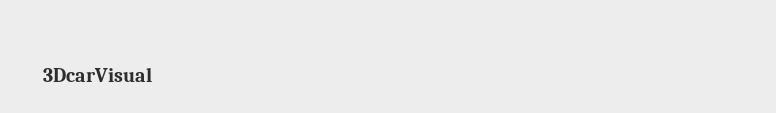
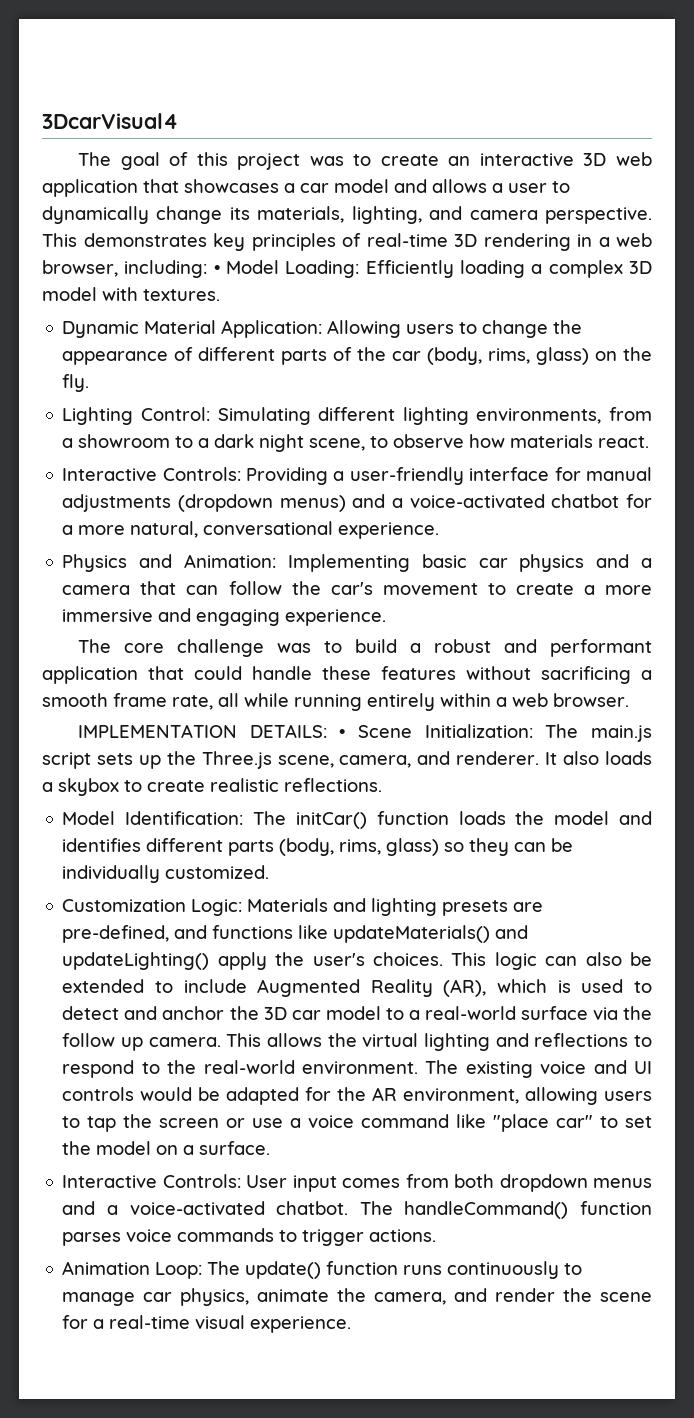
- 3DcarVisual
+ 3DcarVisual4
+ The goal of this project was to create an interactive 3D web application that showcases a car model and allows a user to dynamically change its materials, lighting, and camera perspective. This demonstrates key principles of real-time 3D rendering in a web browser, including: • Model Loading: Efficiently loading a complex 3D model with textures.
+ Dynamic Material Application: Allowing users to change the appearance of different parts of the car (body, rims, glass) on the fly.
+ Lighting Control: Simulating different lighting environments, from a showroom to a dark night scene, to observe how materials react.
+ Interactive Controls: Providing a user-friendly interface for manual adjustments (dropdown menus) and a voice-activated chatbot for a more natural, conversational experience.
+ Physics and Animation: Implementing basic car physics and a camera that can follow the car's movement to create a more immersive and engaging experience.
+ The core challenge was to build a robust and performant application that could handle these features without sacrificing a smooth frame rate, all while running entirely within a web browser.
+ IMPLEMENTATION DETAILS: • Scene Initialization: The main.js script sets up the Three.js scene, camera, and renderer. It also loads a skybox to create realistic reflections.
+ Model Identification: The initCar() function loads the model and identifies different parts (body, rims, glass) so they can be individually customized.
+ Customization Logic: Materials and lighting presets are pre-defined, and functions like updateMaterials() and updateLighting() apply the user's choices. This logic can also be extended to include Augmented Reality (AR), which is used to detect and anchor the 3D car model to a real-world surface via the follow up camera. This allows the virtual lighting and reflections to respond to the real-world environment. The existing voice and UI controls would be adapted for the AR environment, allowing users to tap the screen or use a voice command like "place car" to set the model on a surface.
+ Interactive Controls: User input comes from both dropdown menus and a voice-activated chatbot. The handleCommand() function parses voice commands to trigger actions.
+ Animation Loop: The update() function runs continuously to manage car physics, animate the camera, and render the scene for a real-time visual experience.

